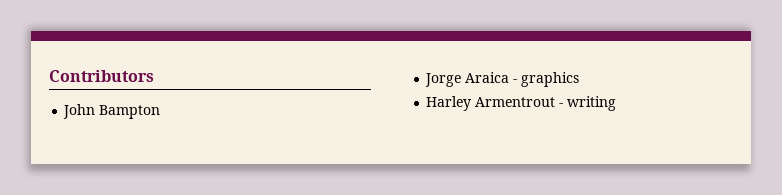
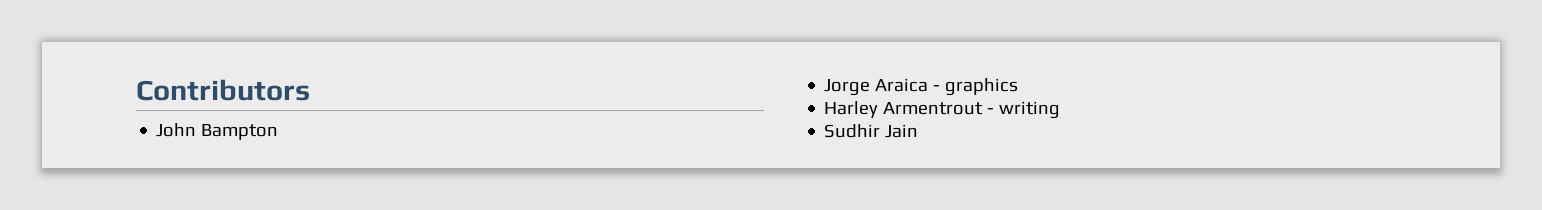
+ Sudhir Jain

